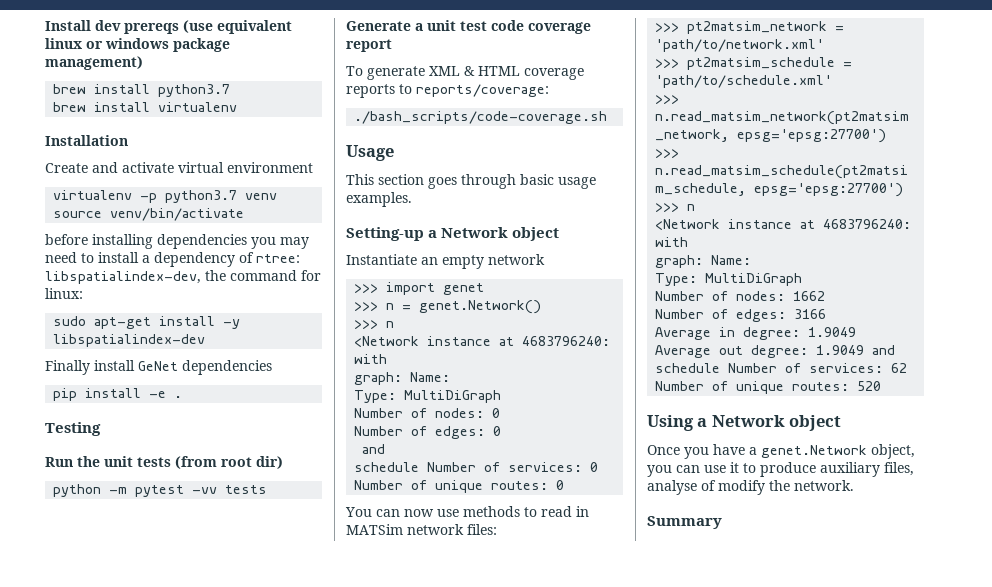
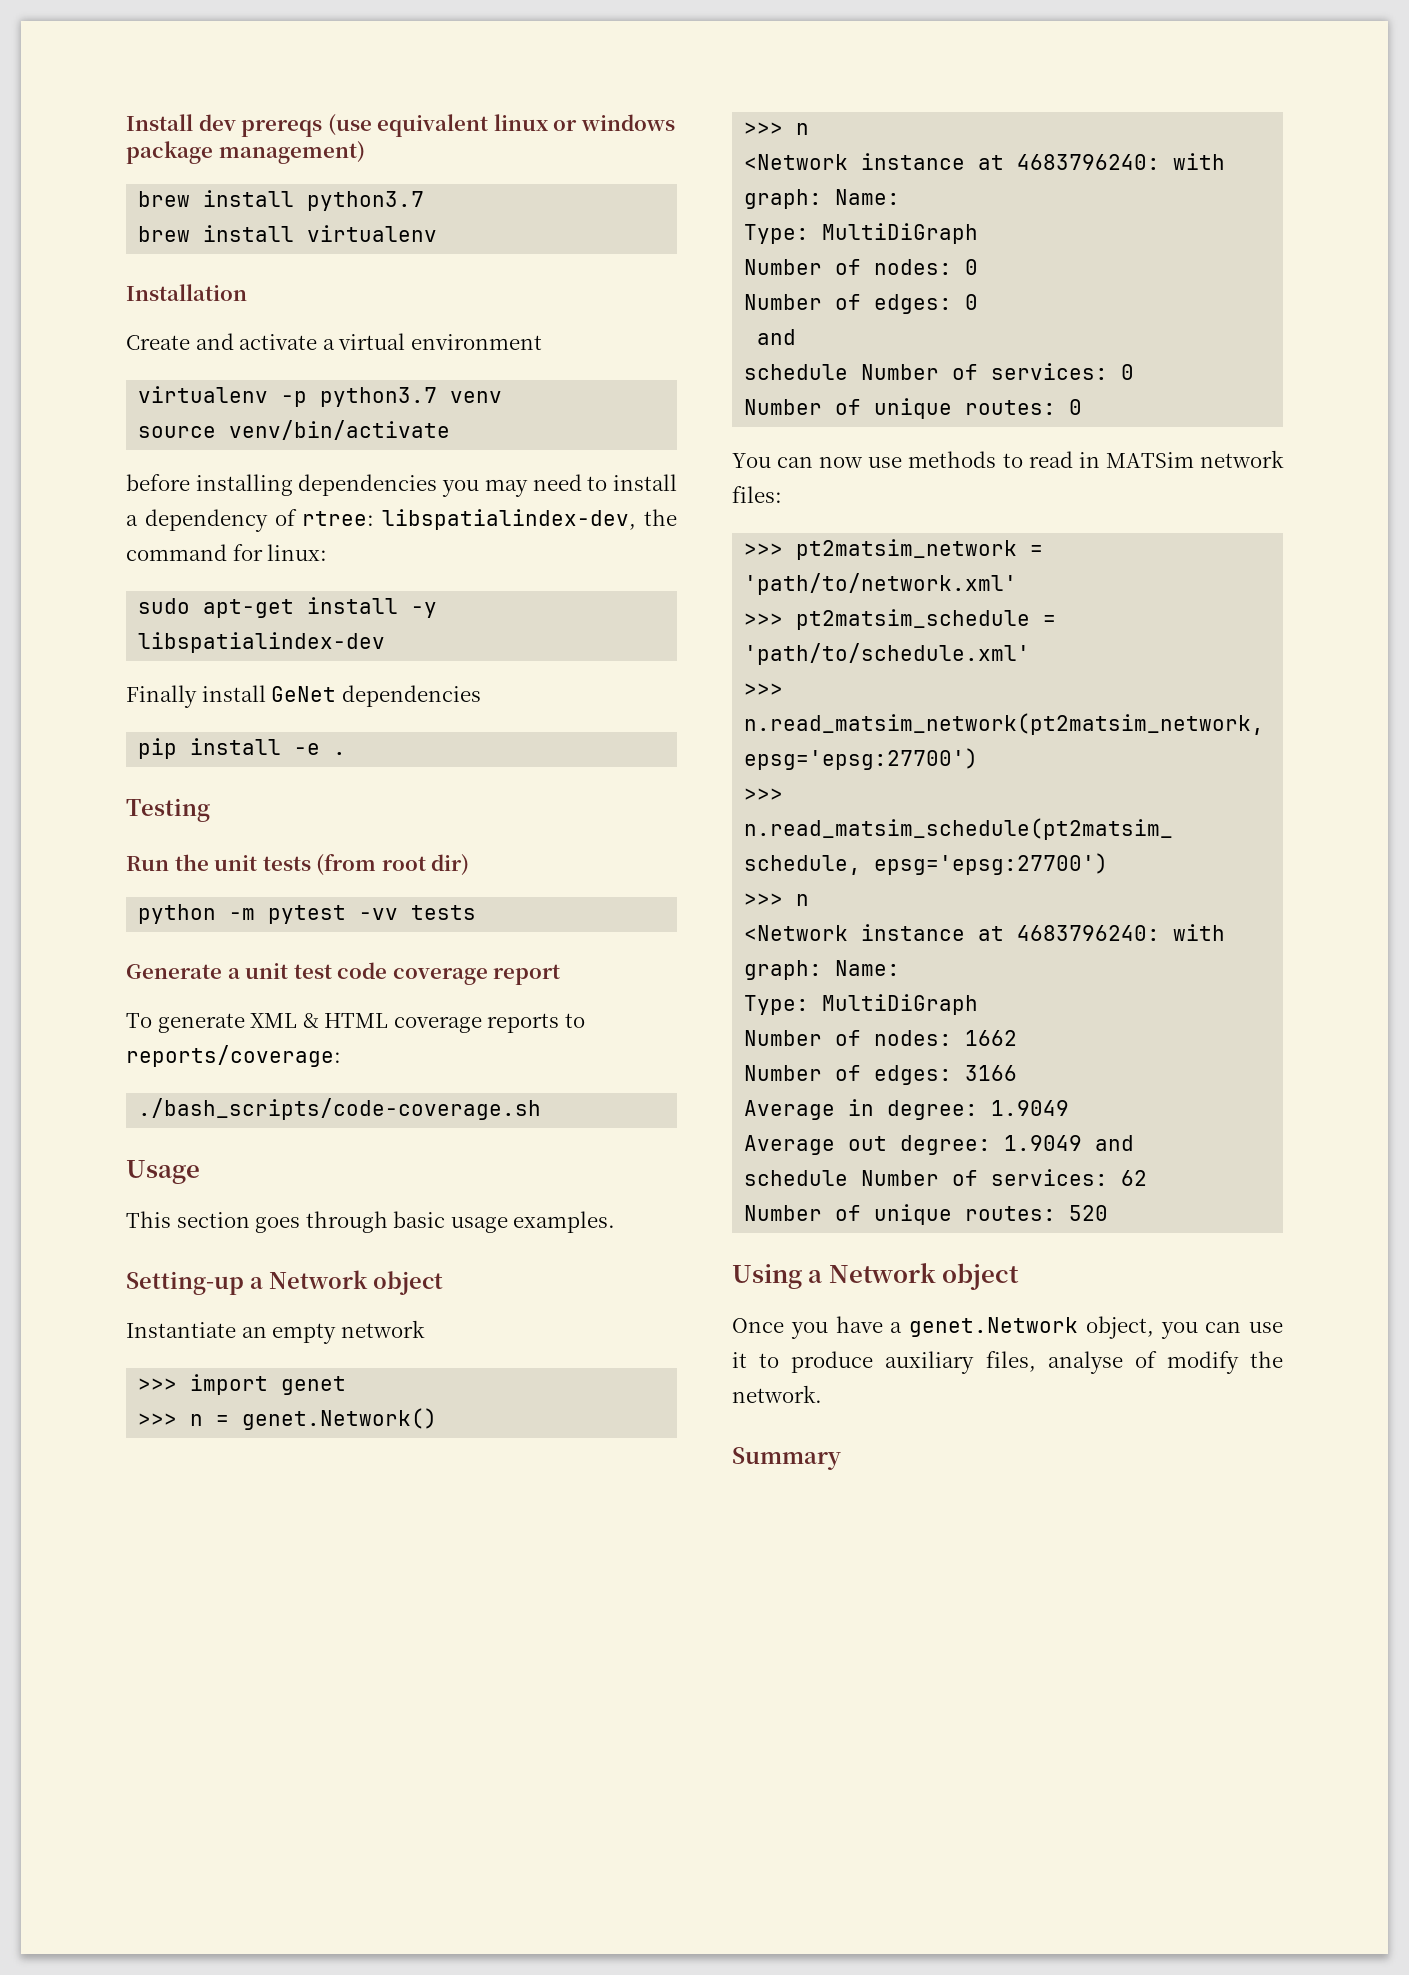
- Create and activate virtual environment
+ Create and activate a virtual environment

